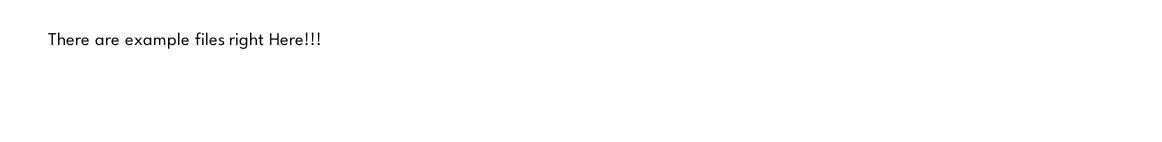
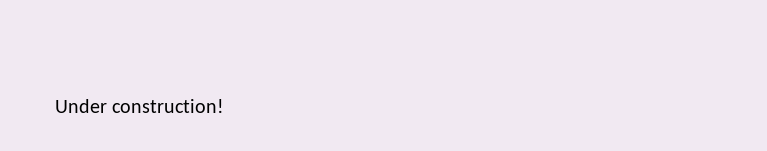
- There are example files right Here!!!
+ Under construction!

